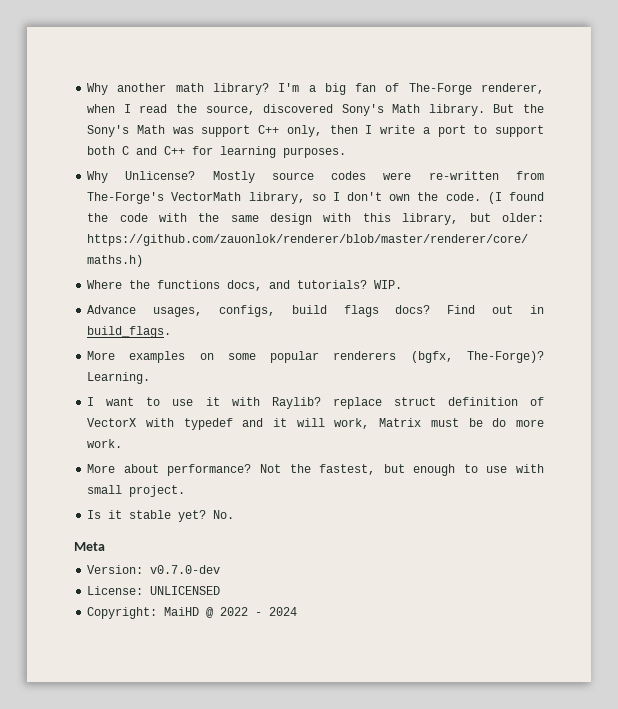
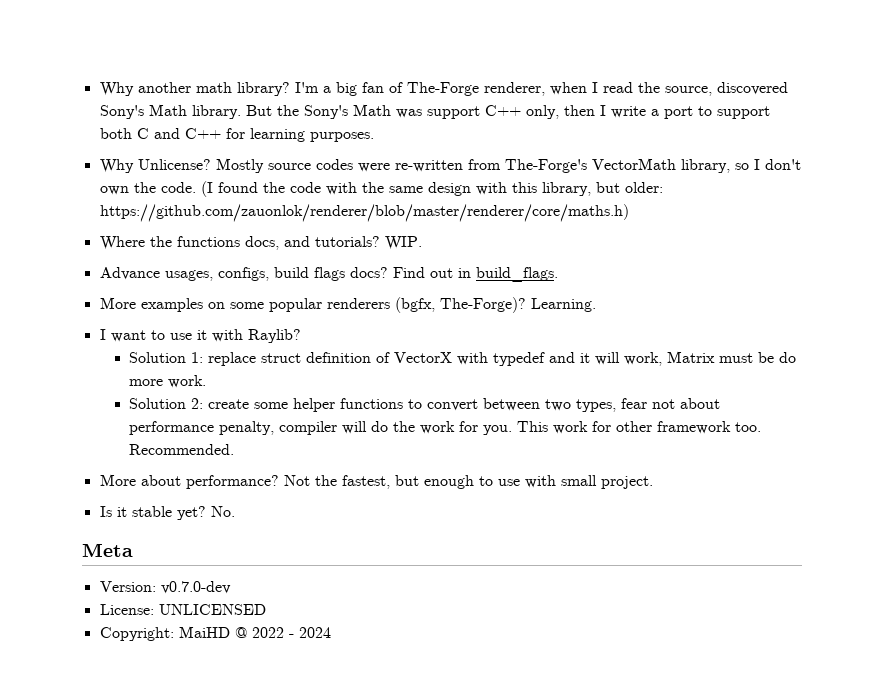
- I want to use it with Raylib? replace struct definition of VectorX with typedef and it will work, Matrix must be do more work.
+ I want to use it with Raylib?
+ Solution 1: replace struct definition of VectorX with typedef and it will work, Matrix must be do more work.
+ Solution 2: create some helper functions to convert between two types, fear not about performance penalty, compiler will do the work for you. This work for other framework too. Recommended.

